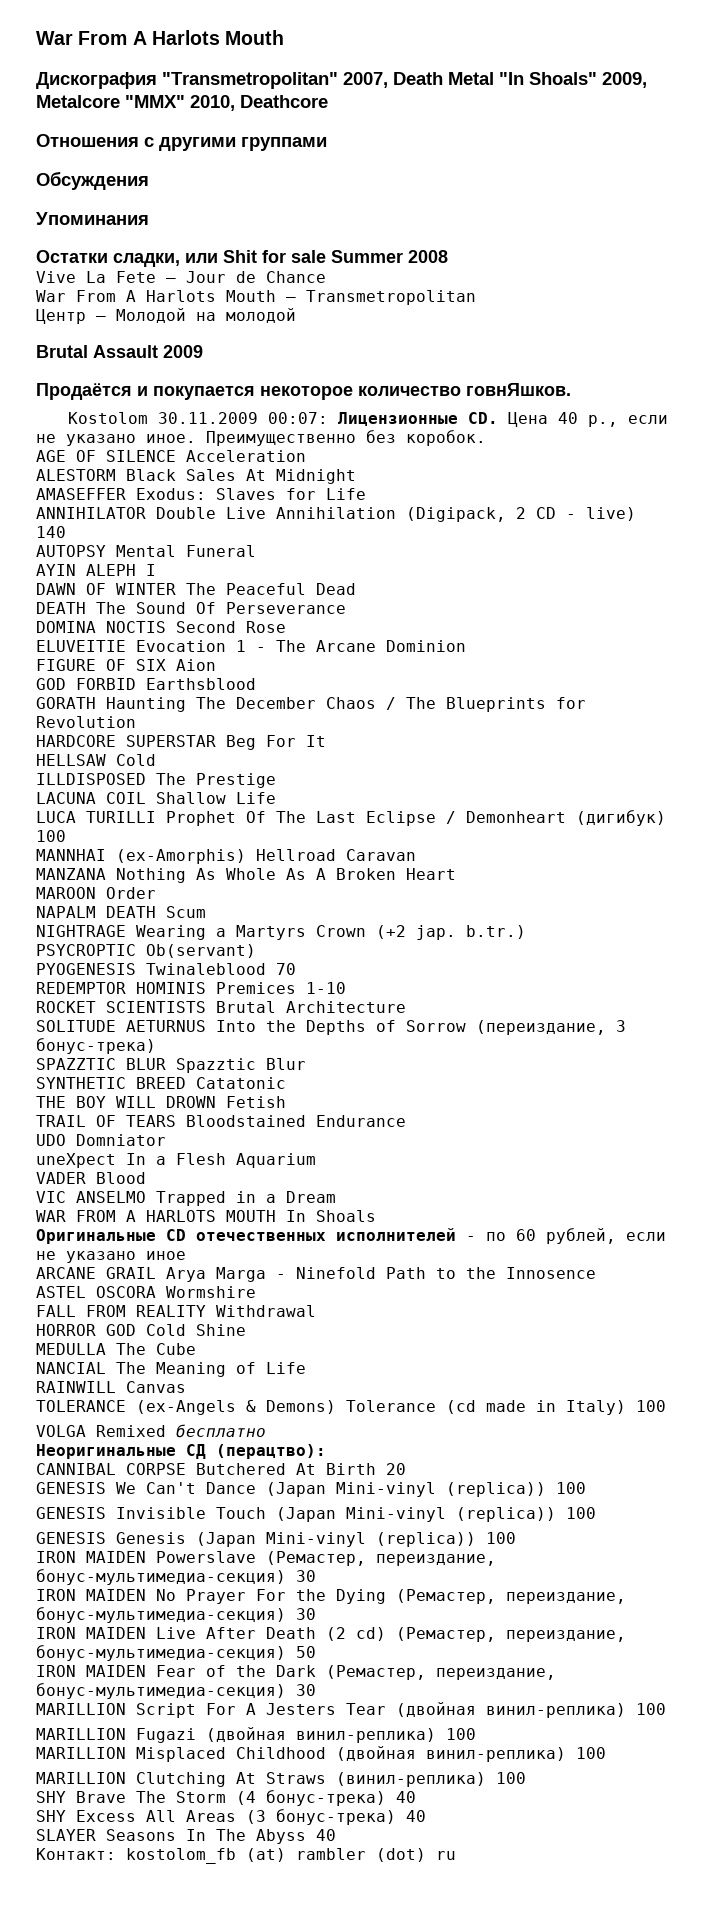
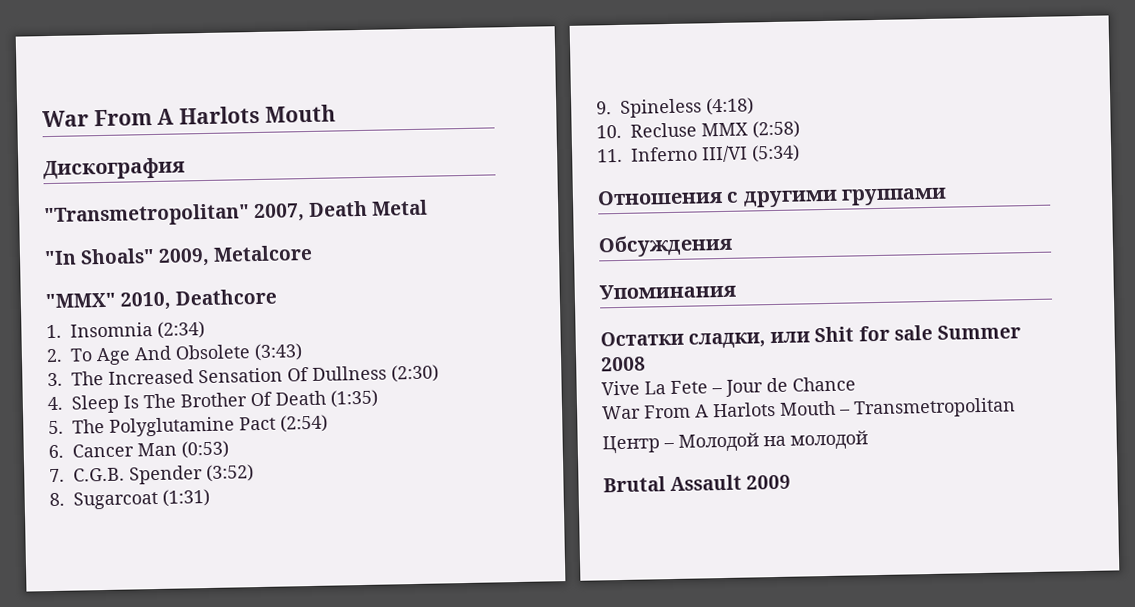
- Дискография "Transmetropolitan" 2007, Death Metal "In Shoals" 2009, Metalcore "MMX" 2010, Deathcore
+ Дискография
+ "Transmetropolitan" 2007, Death Metal
+ "In Shoals" 2009, Metalcore
+ "MMX" 2010, Deathcore
+ 1. Insomnia (2:34)
+ 2. To Age And Obsolete (3:43)
+ 3. The Increased Sensation Of Dullness (2:30)
+ 4. Sleep Is The Brother Of Death (1:35)
+ 5. The Polyglutamine Pact (2:54)
+ 6. Cancer Man (0:53)
+ 7. C.G.B. Spender (3:52)
+ 8. Sugarcoat (1:31)
+ 9. Spineless (4:18)
+ 10. Recluse MMX (2:58)
+ 11. Inferno III/VI (5:34)
- Продаётся и покупается некоторое количество говнЯшков.
- Kostolom 30.11.2009 00:07: Лицензионные CD. Цена 40 р., если не указано иное. Преимущественно без коробок.
- AGE OF SILENCE Acceleration
- ALESTORM Black Sales At Midnight
- AMASEFFER Exodus: Slaves for Life
- ANNIHILATOR Double Live Annihilation (Digipack, 2 CD - live) 140
- AUTOPSY Mental Funeral
- AYIN ALEPH I
- DAWN OF WINTER The Peaceful Dead
- DEATH The Sound Of Perseverance
- DOMINA NOCTIS Second Rose
- ELUVEITIE Evocation 1 - The Arcane Dominion
- FIGURE OF SIX Aion
- GOD FORBID Earthsblood
- GORATH Haunting The December Chaos / The Blueprints for Revolution
- HARDCORE SUPERSTAR Beg For It
- HELLSAW Cold
- ILLDISPOSED The Prestige
- LACUNA COIL Shallow Life
- LUCA TURILLI Prophet Of The Last Eclipse / Demonheart (дигибук) 100
- MANNHAI (ex-Amorphis) Hellroad Caravan
- MANZANA Nothing As Whole As A Broken Heart
- MAROON Order
- NAPALM DEATH Scum
- NIGHTRAGE Wearing a Martyrs Crown (+2 jap. b.tr.)
- PSYCROPTIC Ob(servant)
- PYOGENESIS Twinaleblood 70
- REDEMPTOR HOMINIS Premices 1-10
- ROCKET SCIENTISTS Brutal Architecture
- SOLITUDE AETURNUS Into the Depths of Sorrow (переиздание, 3 бонус-трека)
- SPAZZTIC BLUR Spazztic Blur
- SYNTHETIC BREED Catatonic
- THE BOY WILL DROWN Fetish
- TRAIL OF TEARS Bloodstained Endurance
- UDO Domniator
- uneXpect In a Flesh Aquarium
- VADER Blood
- VIC ANSELMO Trapped in a Dream
- WAR FROM A HARLOTS MOUTH In Shoals
- Оригинальные СD отечественных исполнителей - по 60 рублей, если не указано иное
- ARCANE GRAIL Arya Marga - Ninefold Path to the Innosence
- ASTEL OSCORA Wormshire
- FALL FROM REALITY Withdrawal
- HORROR GOD Cold Shine
- MEDULLA The Cube
- NANCIAL The Meaning of Life
- RAINWILL Canvas
- TOLERANCE (ex-Angels & Demons) Tolerance (cd made in Italy) 100
- VOLGA Remixed бесплатно
- Неоригинальные СД (перацтво):
- CANNIBAL CORPSE Butchered At Birth 20
- GENESIS We Can't Dance (Japan Mini-vinyl (replica)) 100
- GENESIS Invisible Touch (Japan Mini-vinyl (replica)) 100
- GENESIS Genesis (Japan Mini-vinyl (replica)) 100
- IRON MAIDEN Powerslave (Ремастер, переиздание, бонус-мультимедиа-секция) 30
- IRON MAIDEN No Prayer For the Dying (Ремастер, переиздание, бонус-мультимедиа-секция) 30
- IRON MAIDEN Live After Death (2 cd) (Ремастер, переиздание, бонус-мультимедиа-секция) 50
- IRON MAIDEN Fear of the Dark (Ремастер, переиздание, бонус-мультимедиа-секция) 30
- MARILLION Script For A Jesters Tear (двойная винил-реплика) 100
- MARILLION Fugazi (двойная винил-реплика) 100
- MARILLION Misplaced Childhood (двойная винил-реплика) 100
- MARILLION Clutching At Straws (винил-реплика) 100
- SHY Brave The Storm (4 бонус-трека) 40
- SHY Excess All Areas (3 бонус-трека) 40
- SLAYER Seasons In The Abyss 40
- Контакт: kostolom_fb (at) rambler (dot) ru

